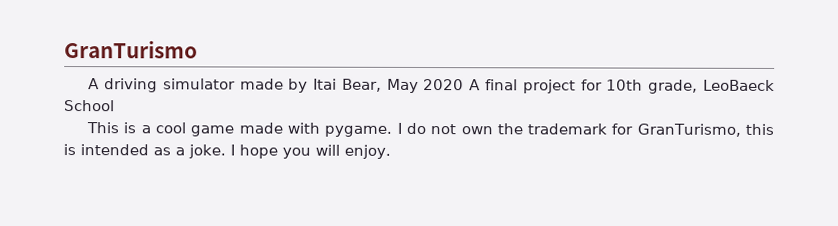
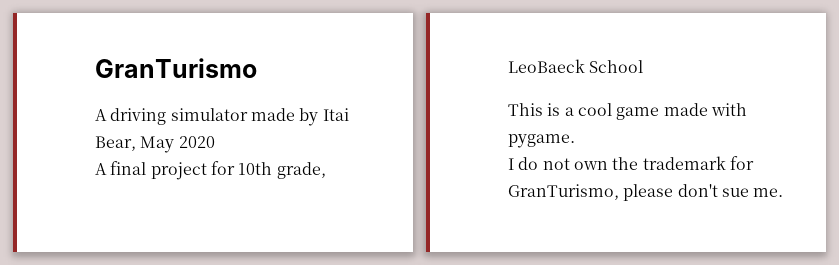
- A driving simulator made by Itai Bear, May 2020 A final project for 10th grade, LeoBaeck School
+ A driving simulator made by Itai Bear, May 2020
+ A final project for 10th grade, LeoBaeck School
- This is a cool game made with pygame. I do not own the trademark for GranTurismo, this is intended as a joke. I hope you will enjoy.
+ This is a cool game made with pygame.
+ I do not own the trademark for GranTurismo, please don't sue me.

